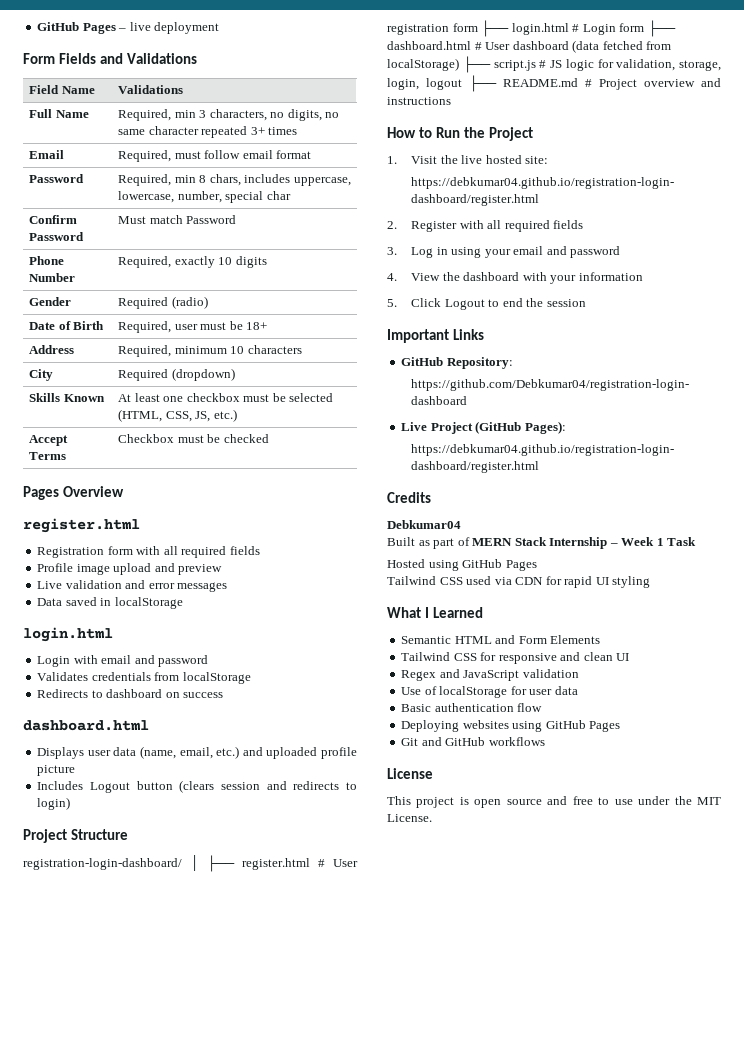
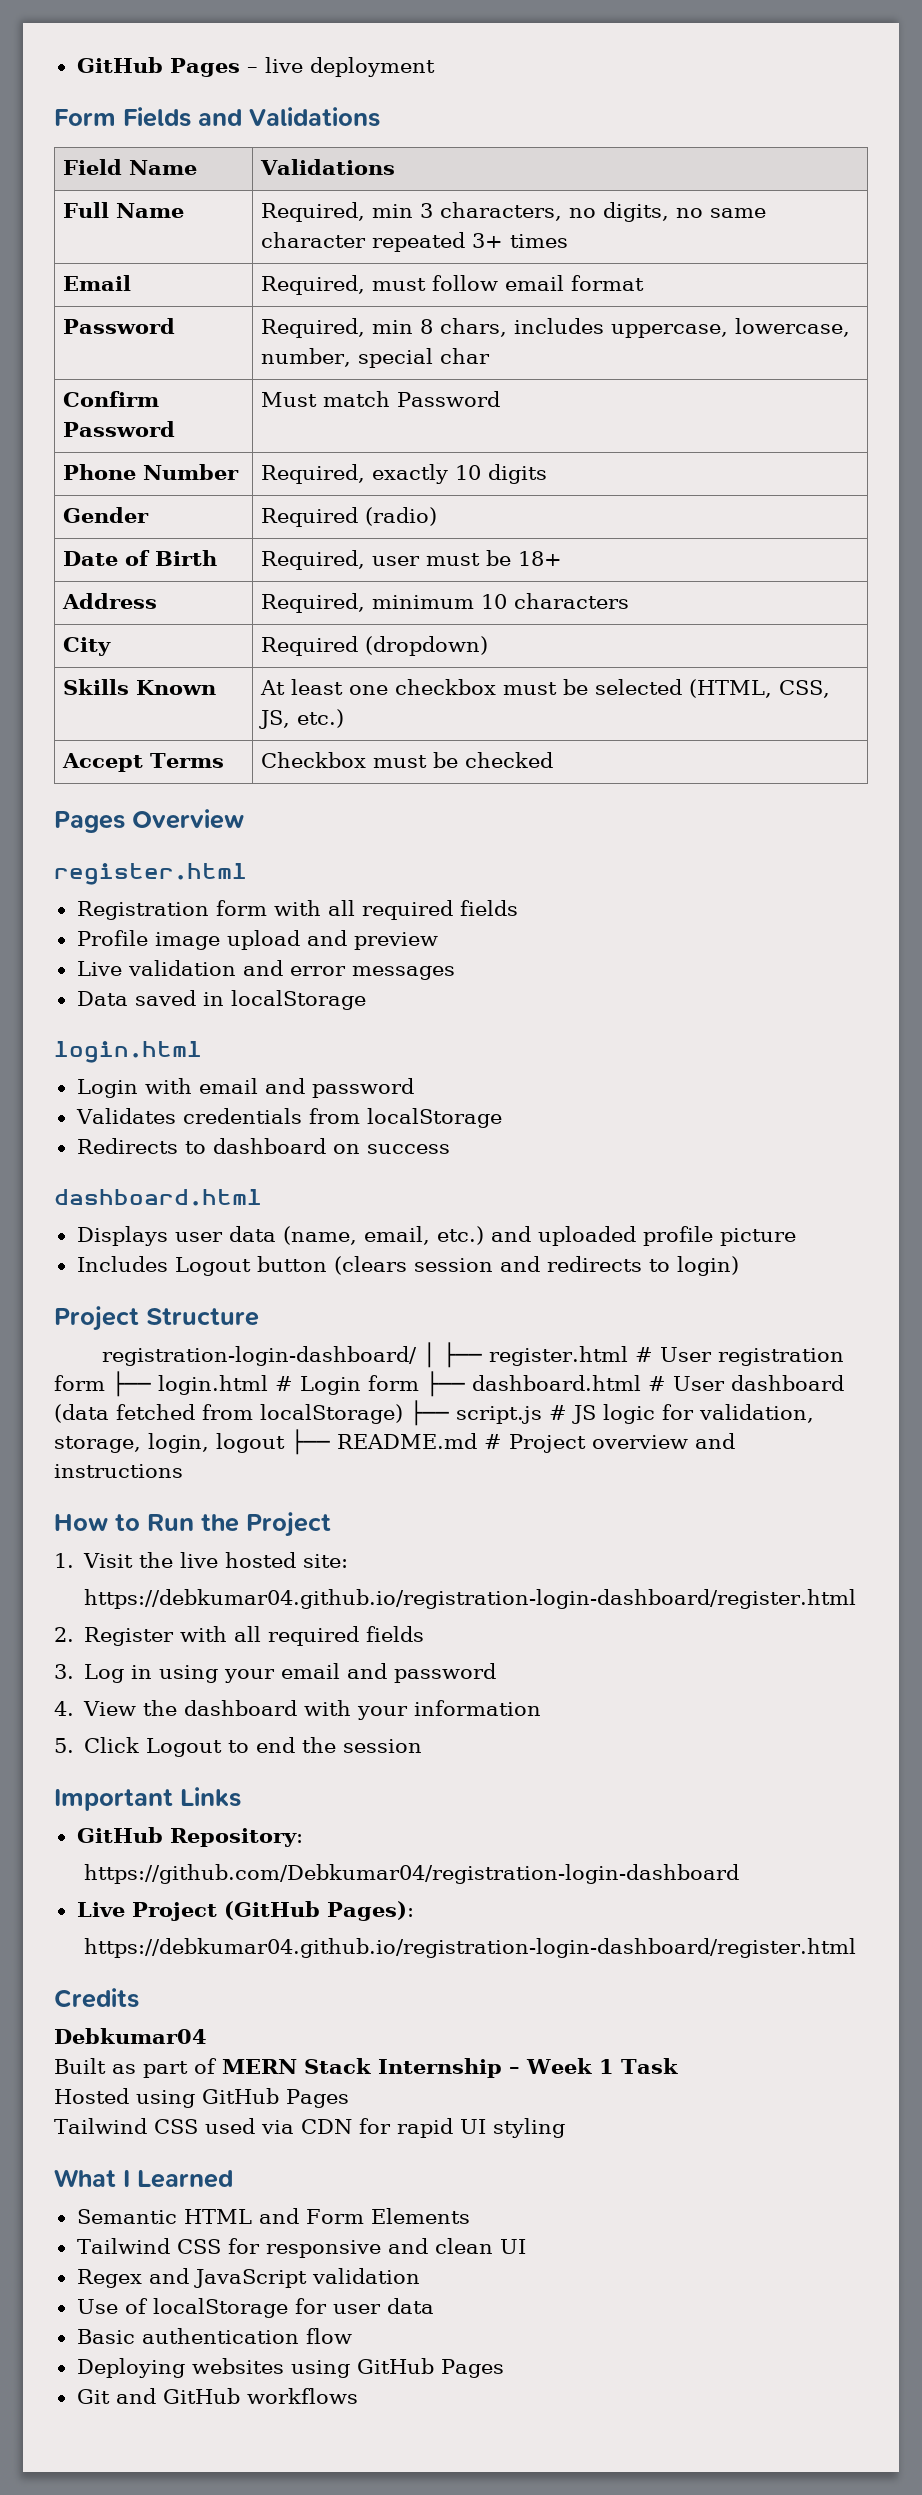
- License
- This project is open source and free to use under the MIT License.

